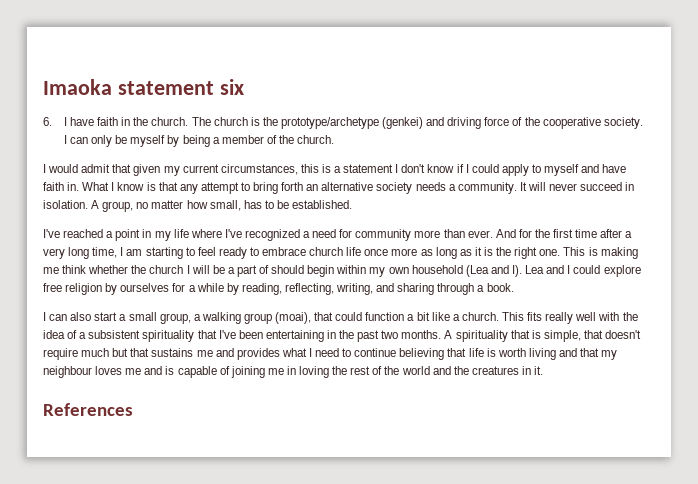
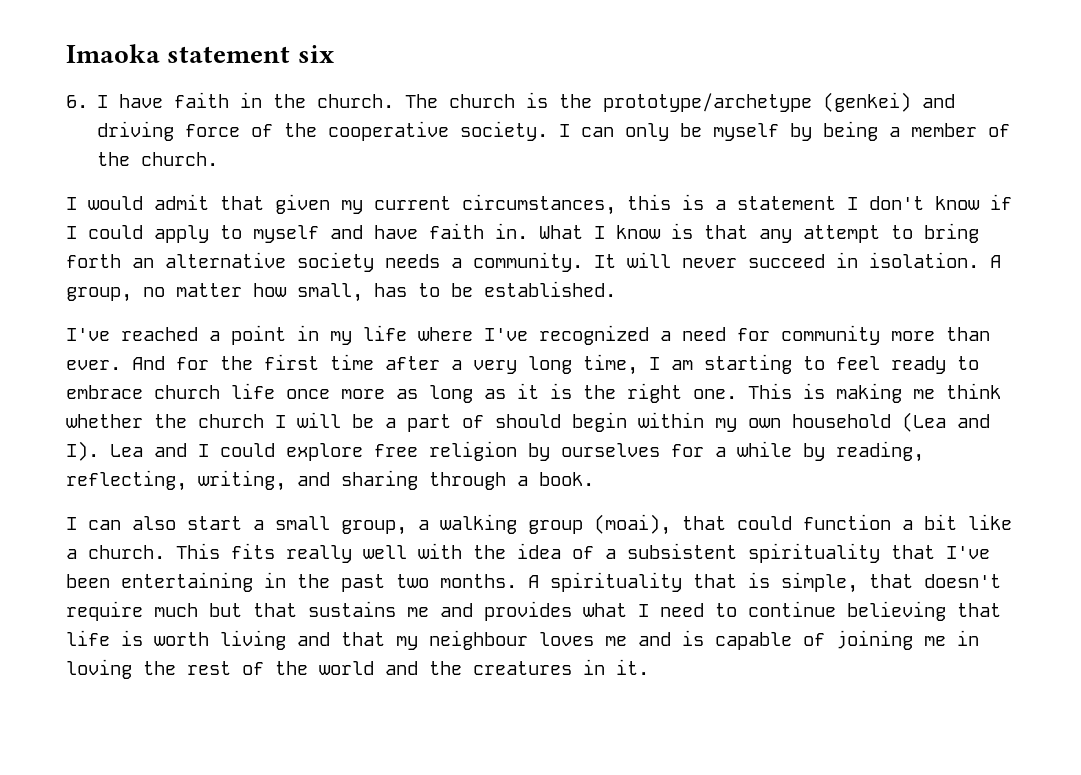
- References

